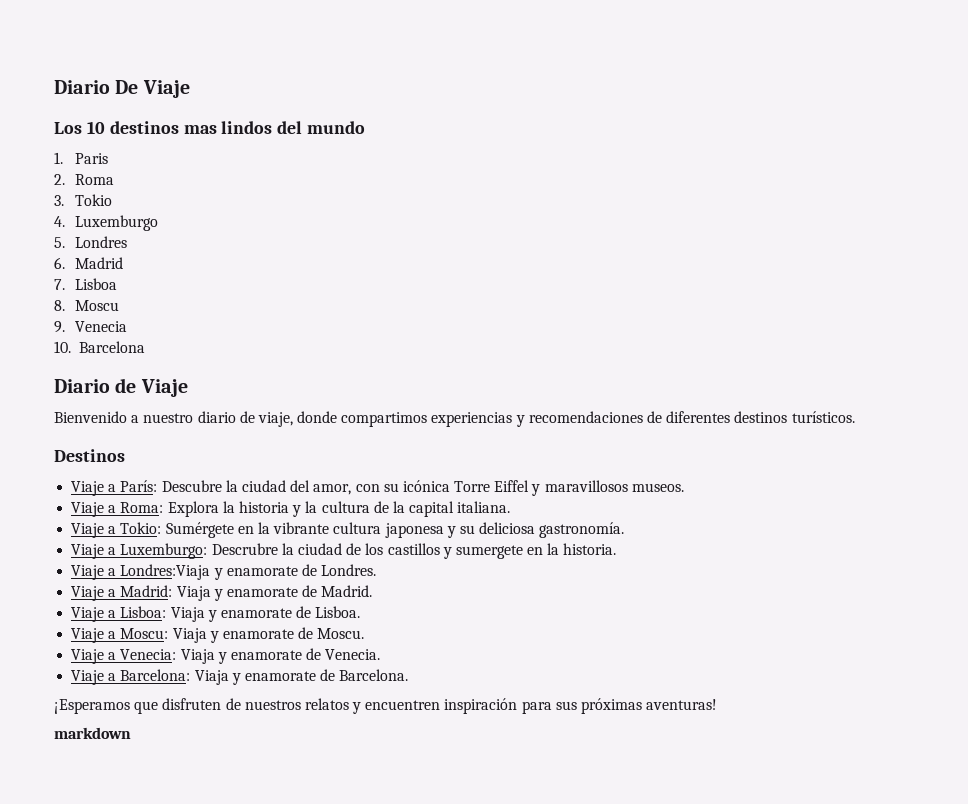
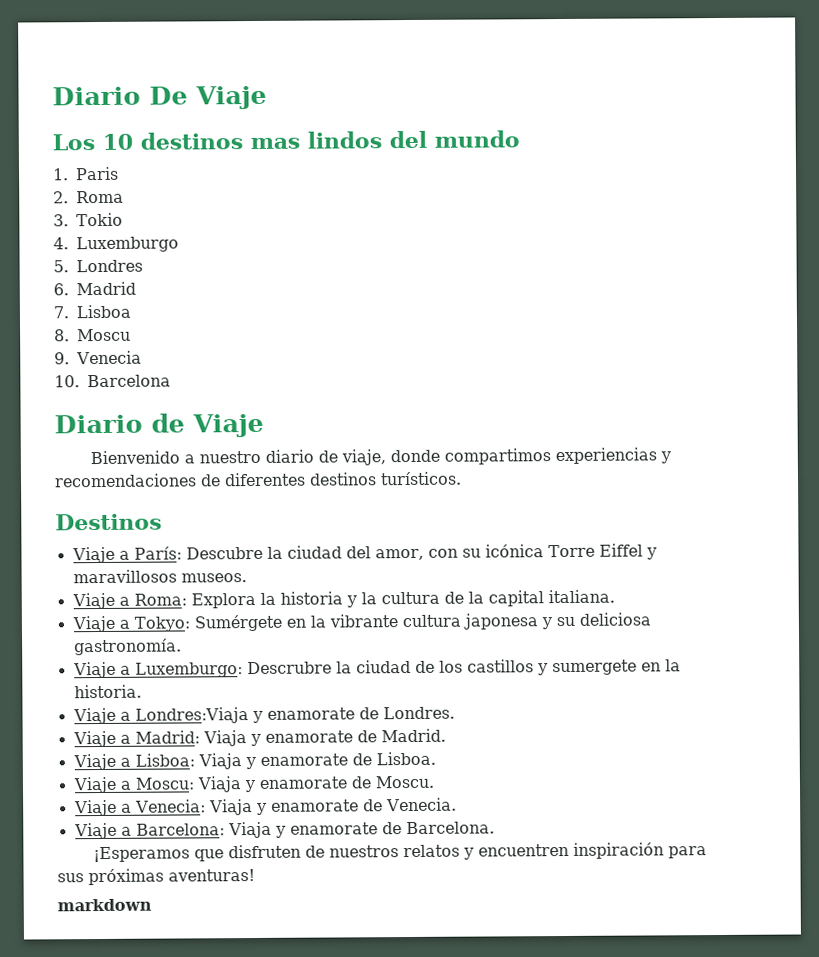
- Viaje a Tokio: Sumérgete en la vibrante cultura japonesa y su deliciosa gastronomía.
+ Viaje a Tokyo: Sumérgete en la vibrante cultura japonesa y su deliciosa gastronomía.

